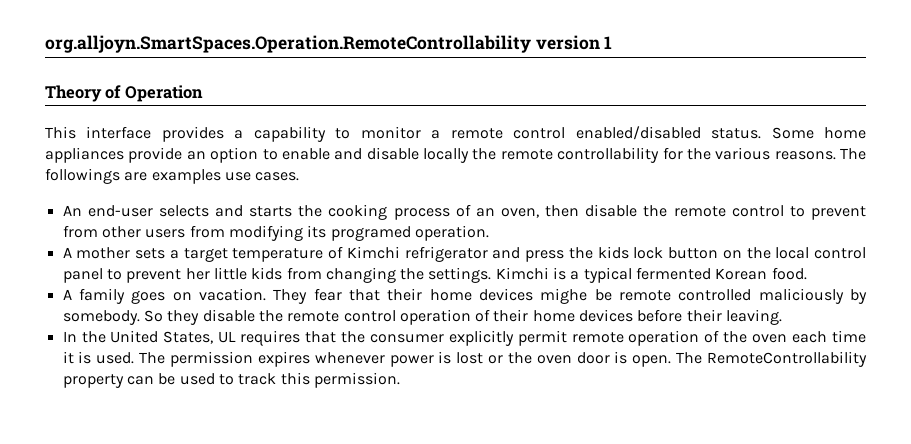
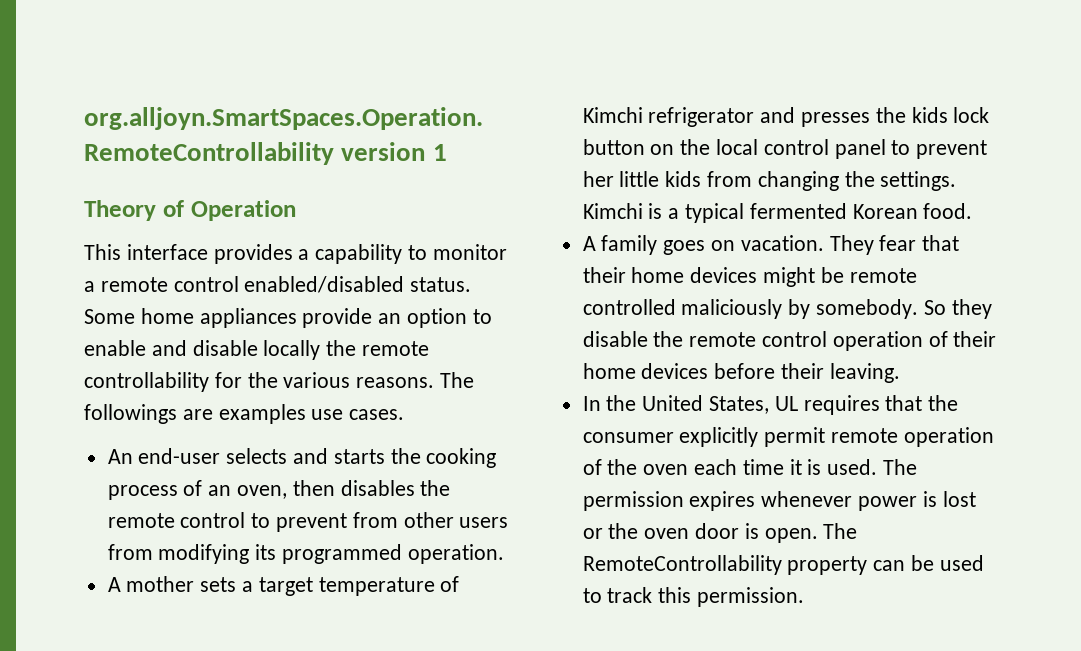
- An end-user selects and starts the cooking process of an oven, then disable the remote control to prevent from other users from modifying its programed operation.
+ An end-user selects and starts the cooking process of an oven, then disables the remote control to prevent from other users from modifying its programmed operation.
- A mother sets a target temperature of Kimchi refrigerator and press the kids lock button on the local control panel to prevent her little kids from changing the settings.
+ A mother sets a target temperature of Kimchi refrigerator and presses the kids lock button on the local control panel to prevent her little kids from changing the settings.
- They fear that their home devices mighe be remote controlled maliciously by somebody.
+ They fear that their home devices might be remote controlled maliciously by somebody.

